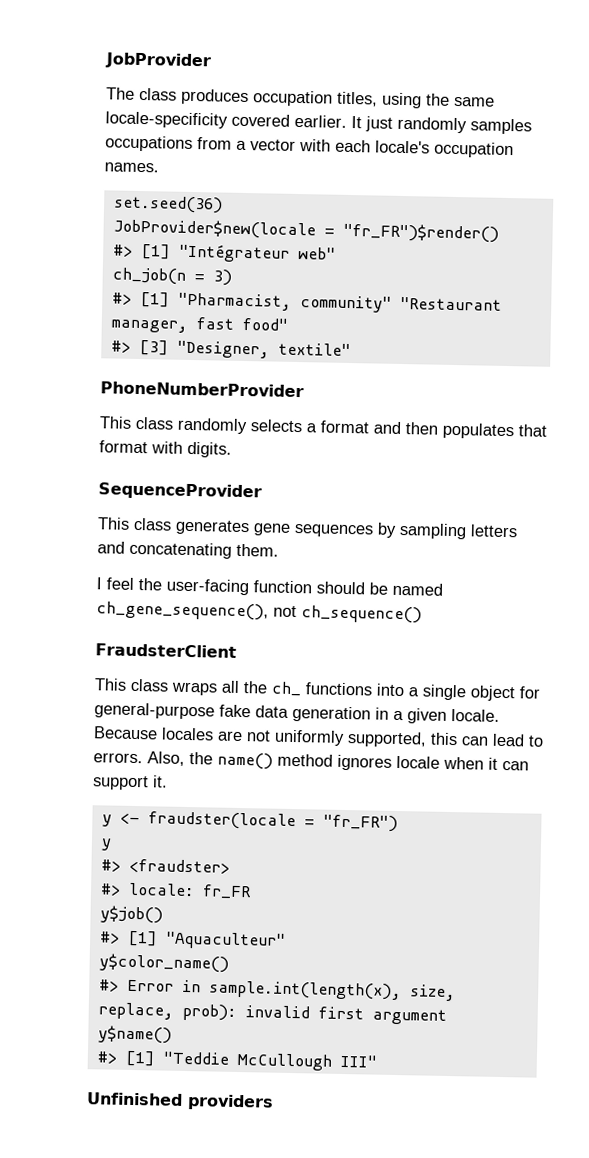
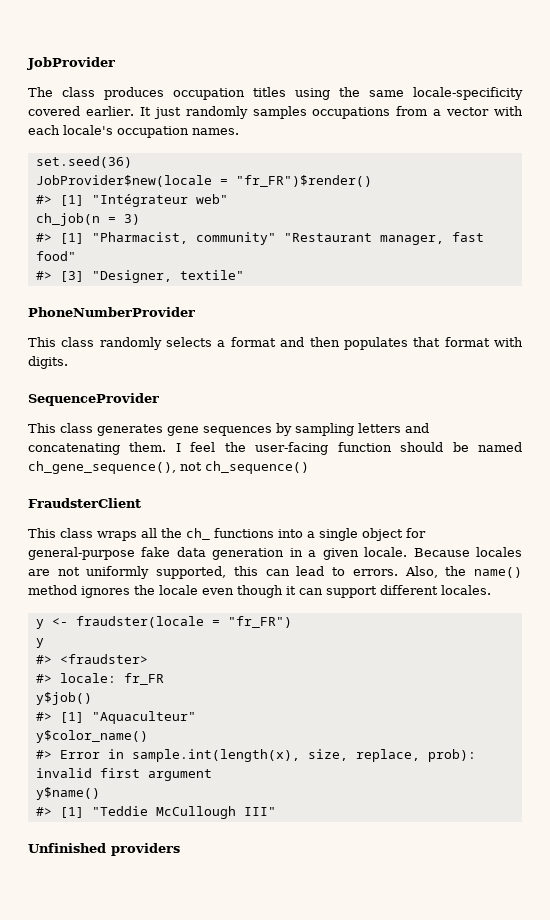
- The class produces occupation titles, using the same locale-specificity covered earlier.
+ The class produces occupation titles using the same locale-specificity covered earlier.
- This class generates gene sequences by sampling letters and concatenating them.
- I feel the user-facing function should be named ch_gene_sequence(), not ch_sequence()
+ This class generates gene sequences by sampling letters and concatenating them. I feel the user-facing function should be named ch_gene_sequence(), not ch_sequence()
- Also, the name() method ignores locale when it can support it.
+ Also, the name() method ignores the locale even though it can support different locales.

